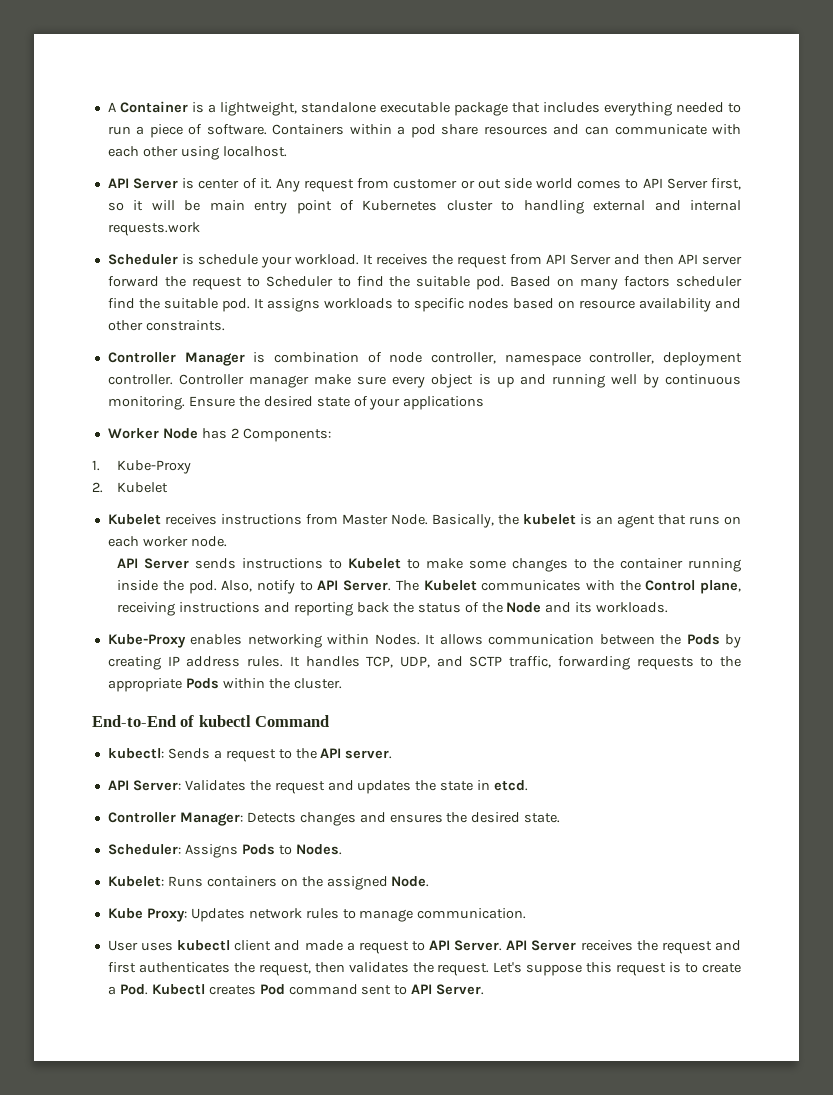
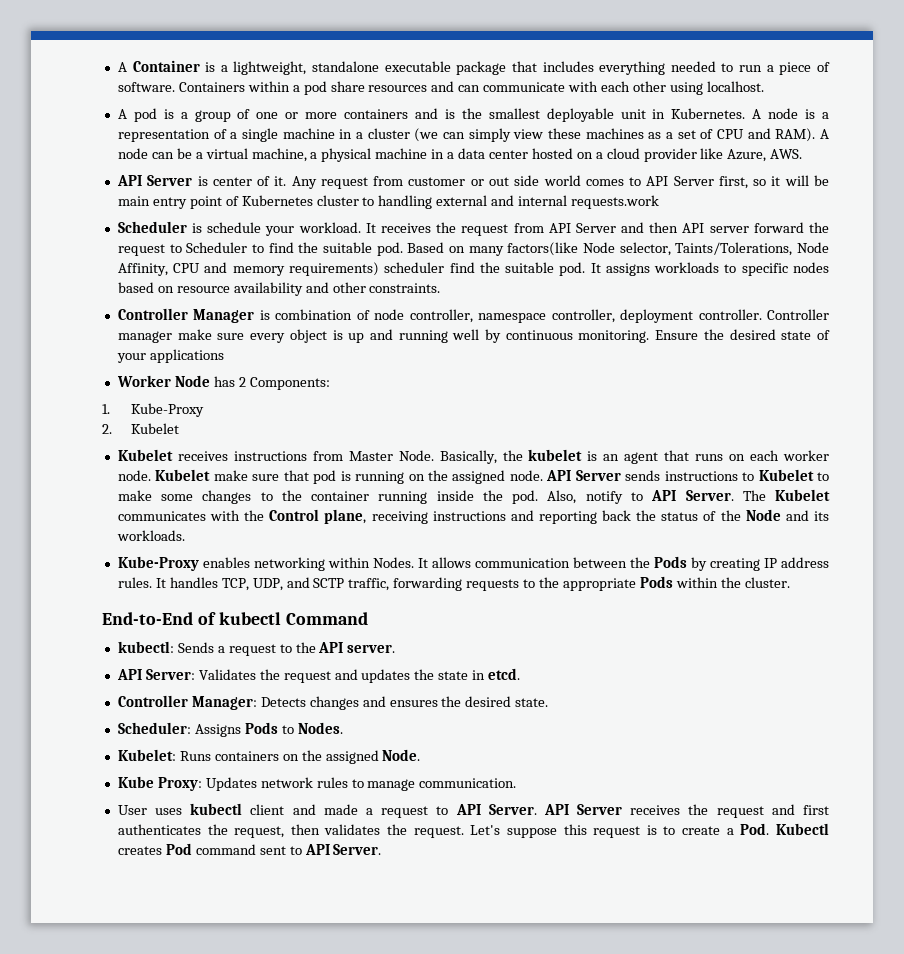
+ A pod is a group of one or more containers and is the smallest deployable unit in Kubernetes. A node is a representation of a single machine in a cluster (we can simply view these machines as a set of CPU and RAM). A node can be a virtual machine, a physical machine in a data center hosted on a cloud provider like Azure, AWS.
- Based on many factors scheduler find the suitable pod.
+ Based on many factors(like Node selector, Taints/Tolerations, Node Affinity, CPU and memory requirements) scheduler find the suitable pod.
- Basically, the kubelet is an agent that runs on each worker node.
- API Server sends instructions to Kubelet to make some changes to the container running inside the pod.
+ Basically, the kubelet is an agent that runs on each worker node. Kubelet make sure that pod is running on the assigned node. API Server sends instructions to Kubelet to make some changes to the container running inside the pod.

